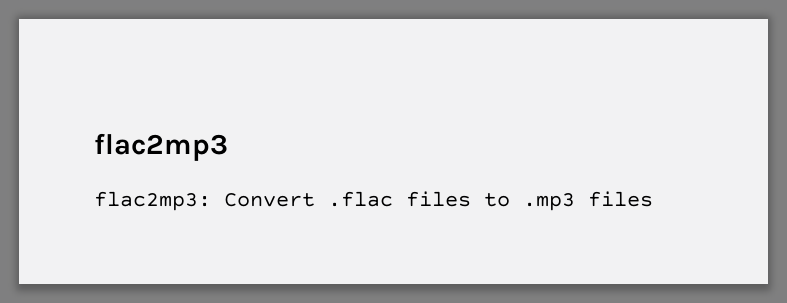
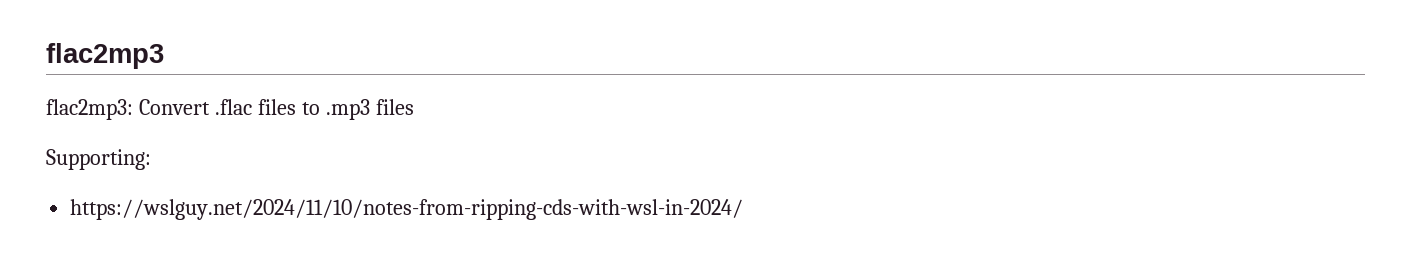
+ Supporting:
+ https://wslguy.net/2024/11/10/notes-from-ripping-cds-with-wsl-in-2024/

